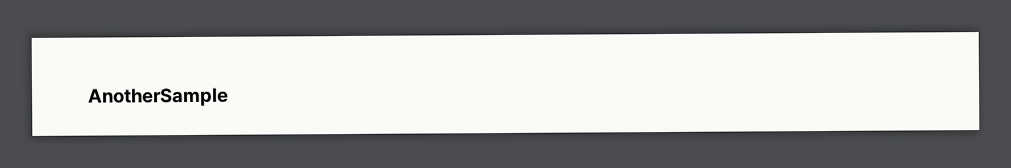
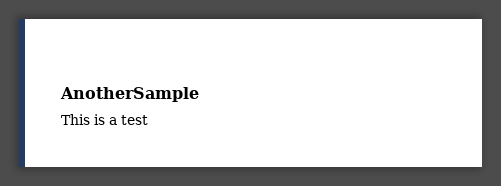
+ This is a test

